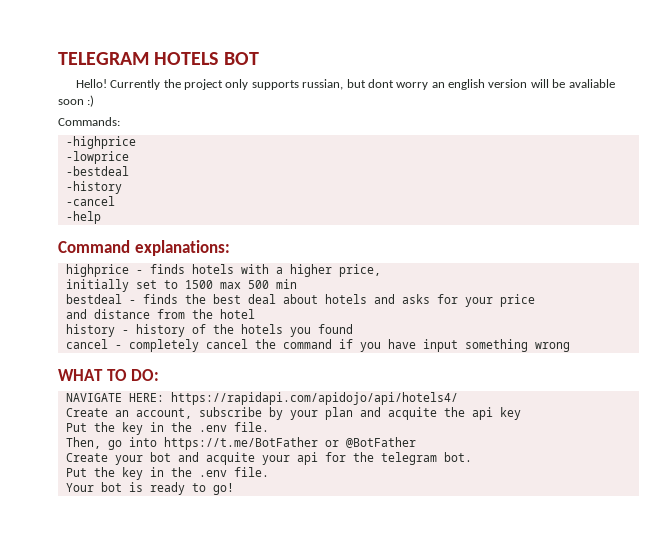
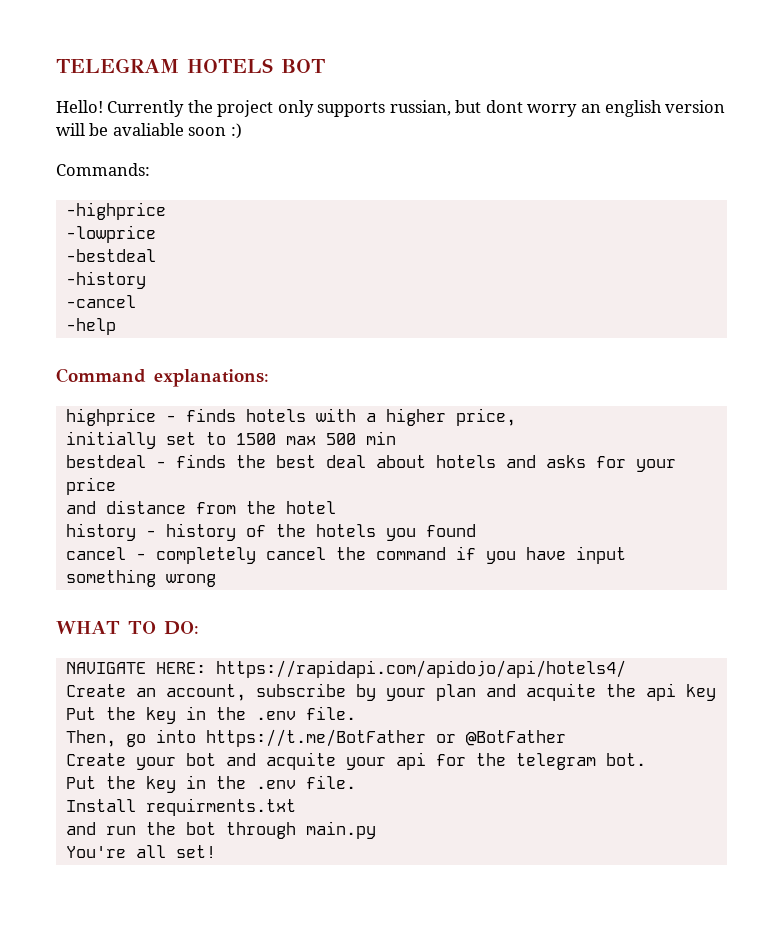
- Your bot is ready to go!
+ Install requirments.txt
+ and run the bot through main.py
+ You're all set!

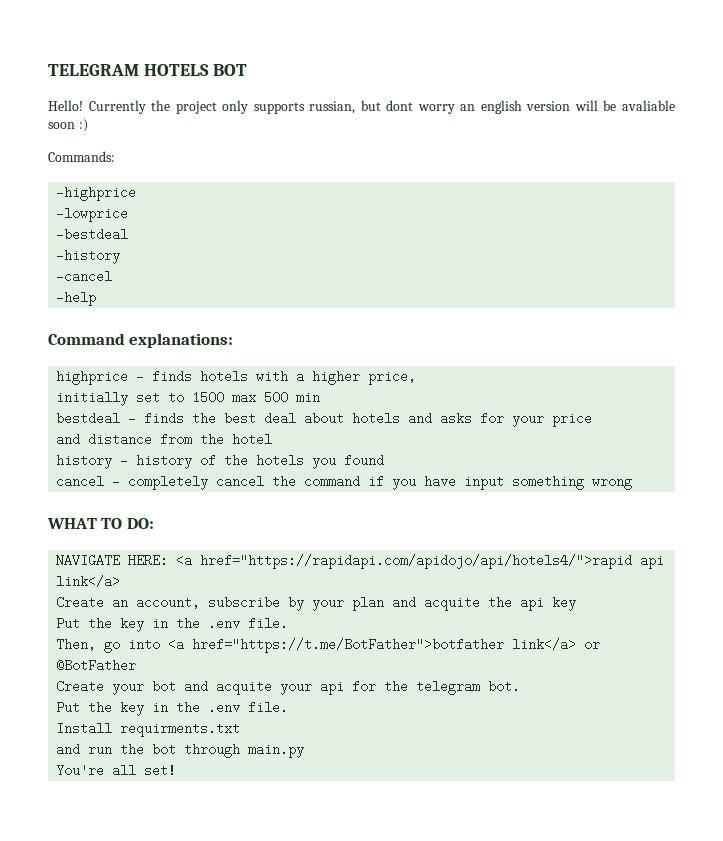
- NAVIGATE HERE: https://rapidapi.com/apidojo/api/hotels4/
+ NAVIGATE HERE: <a href="https://rapidapi.com/apidojo/api/hotels4/">rapid api link</a>
- Then, go into https://t.me/BotFather or @BotFather
+ Then, go into <a href="https://t.me/BotFather">botfather link</a> or @BotFather

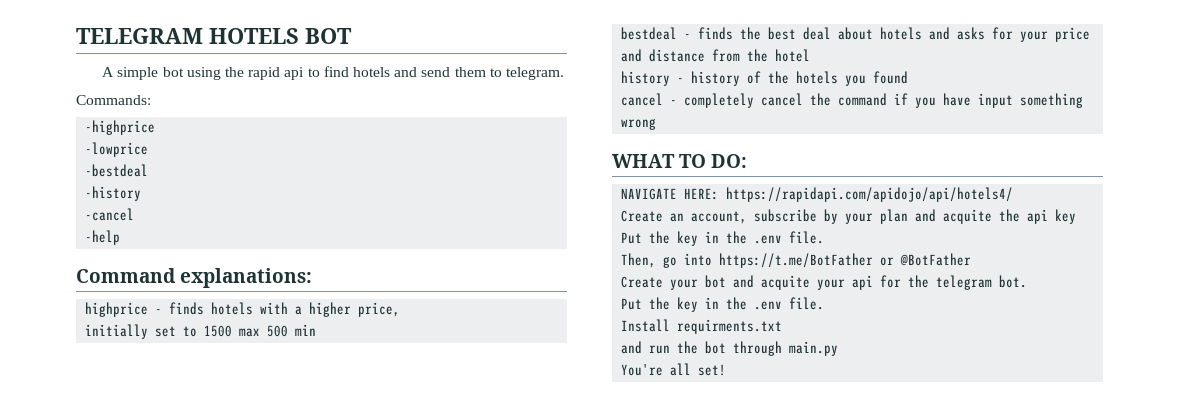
- Hello! Currently the project only supports russian, but dont worry an english version will be avaliable soon :)
+ A simple bot using the rapid api to find hotels and send them to telegram.
- NAVIGATE HERE: <a href="https://rapidapi.com/apidojo/api/hotels4/">rapid api link</a>
+ NAVIGATE HERE: https://rapidapi.com/apidojo/api/hotels4/
- Then, go into <a href="https://t.me/BotFather">botfather link</a> or @BotFather
+ Then, go into https://t.me/BotFather or @BotFather

